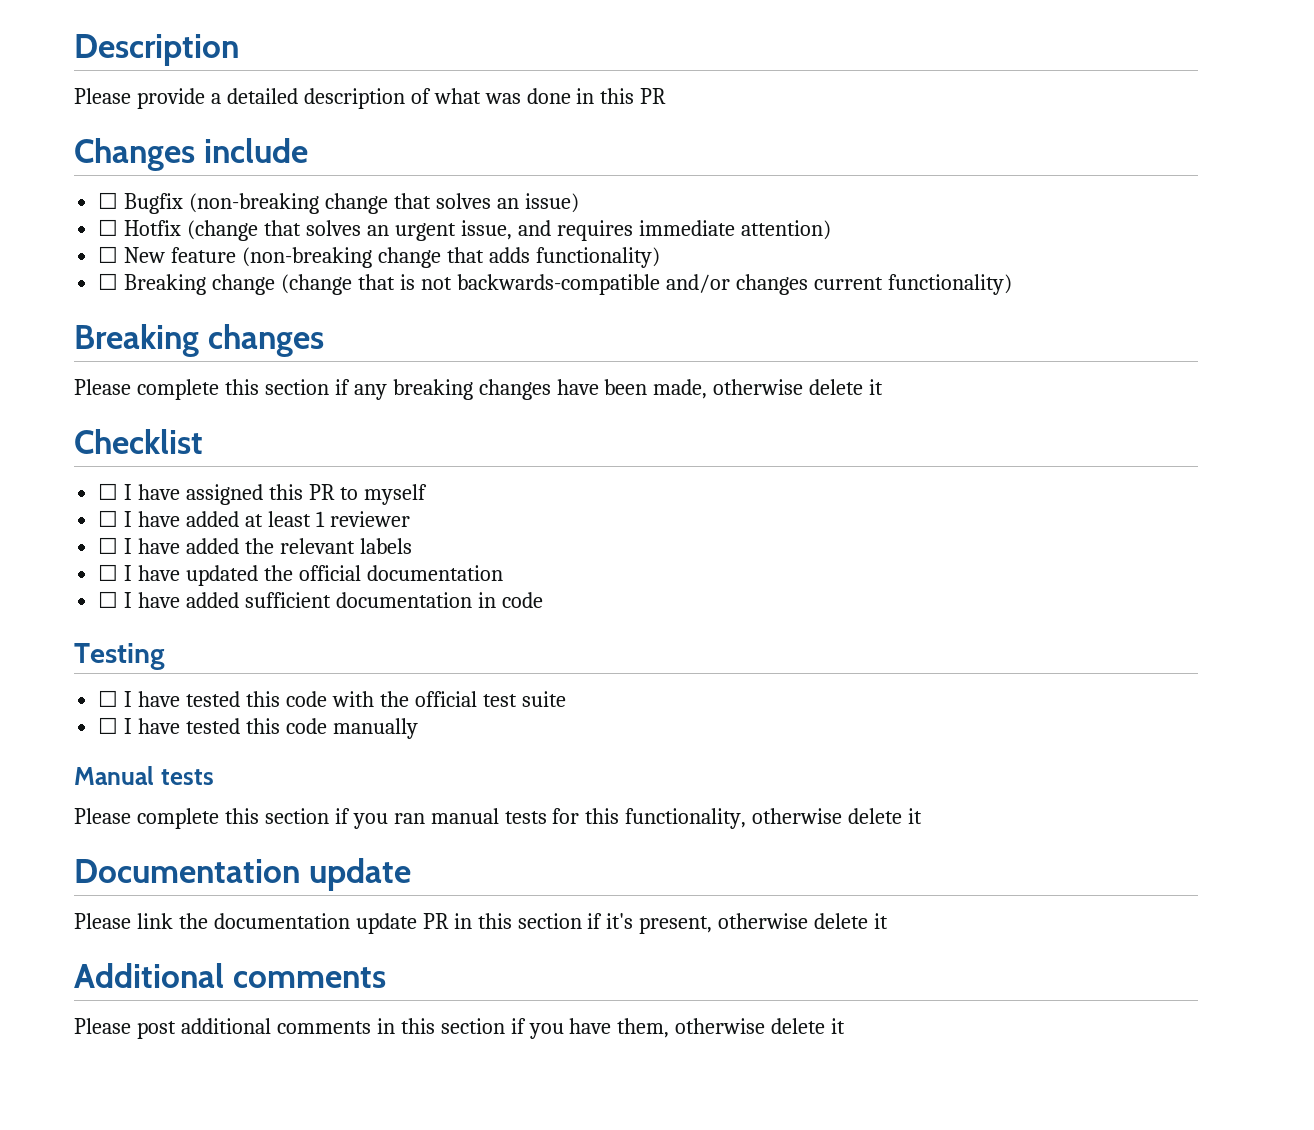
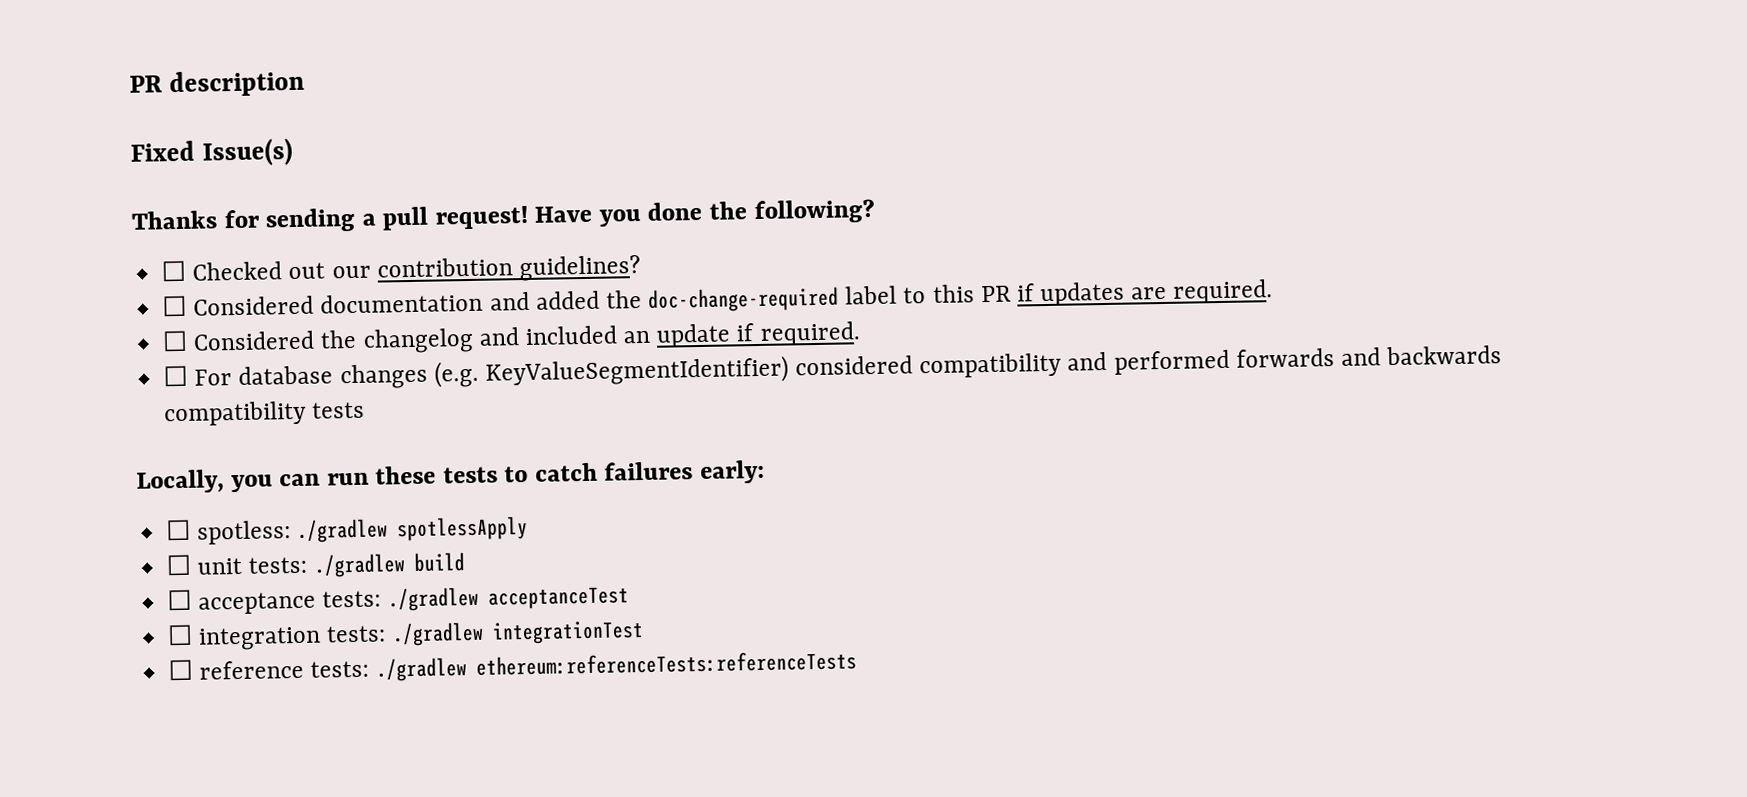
- Description
- Please provide a detailed description of what was done in this PR
- Changes include
- ☐ Bugfix (non-breaking change that solves an issue)
- ☐ Hotfix (change that solves an urgent issue, and requires immediate attention)
- ☐ New feature (non-breaking change that adds functionality)
- ☐ Breaking change (change that is not backwards-compatible and/or changes current functionality)
- Breaking changes
- Please complete this section if any breaking changes have been made, otherwise delete it
- Checklist
- ☐ I have assigned this PR to myself
- ☐ I have added at least 1 reviewer
- ☐ I have added the relevant labels
- ☐ I have updated the official documentation
- ☐ I have added sufficient documentation in code
- Testing
- ☐ I have tested this code with the official test suite
- ☐ I have tested this code manually
- Manual tests
- Please complete this section if you ran manual tests for this functionality, otherwise delete it
- Documentation update
- Please link the documentation update PR in this section if it's present, otherwise delete it
- Additional comments
- Please post additional comments in this section if you have them, otherwise delete it
+ PR description
+ Fixed Issue(s)
+ Thanks for sending a pull request! Have you done the following?
+ ☐ Checked out our contribution guidelines?
+ ☐ Considered documentation and added the doc-change-required label to this PR if updates are required.
+ ☐ Considered the changelog and included an update if required.
+ ☐ For database changes (e.g. KeyValueSegmentIdentifier) considered compatibility and performed forwards and backwards compatibility tests
+ Locally, you can run these tests to catch failures early:
+ ☐ spotless: ./gradlew spotlessApply
+ ☐ unit tests: ./gradlew build
+ ☐ acceptance tests: ./gradlew acceptanceTest
+ ☐ integration tests: ./gradlew integrationTest
+ ☐ reference tests: ./gradlew ethereum:referenceTests:referenceTests

